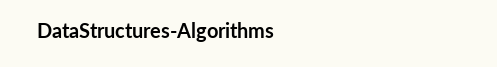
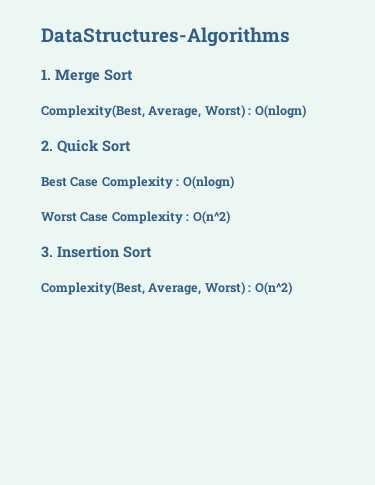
+ 1. Merge Sort
+ Complexity(Best, Average, Worst) : O(nlogn)
+ 2. Quick Sort
+ Best Case Complexity : O(nlogn)
+ Worst Case Complexity : O(n^2)
+ 3. Insertion Sort
+ Complexity(Best, Average, Worst) : O(n^2)

